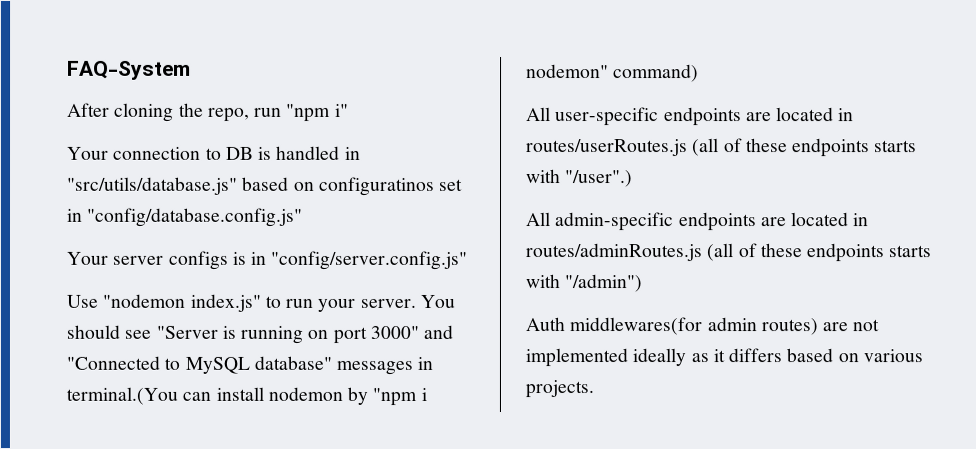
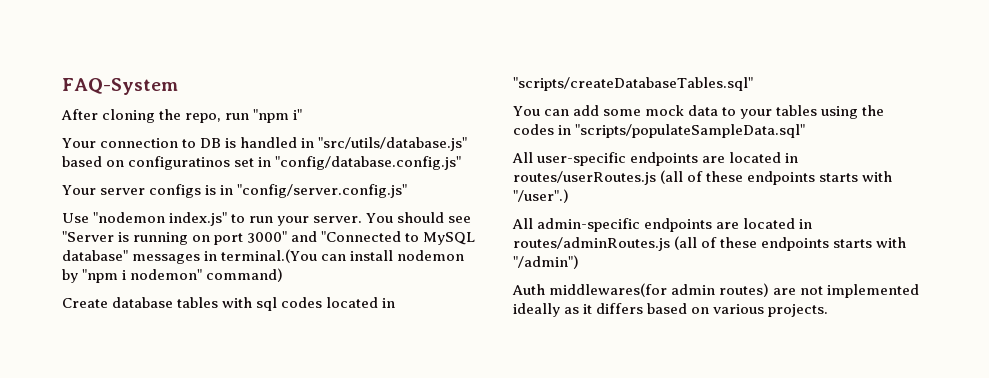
+ Create database tables with sql codes located in "scripts/createDatabaseTables.sql"
+ You can add some mock data to your tables using the codes in "scripts/populateSampleData.sql"

